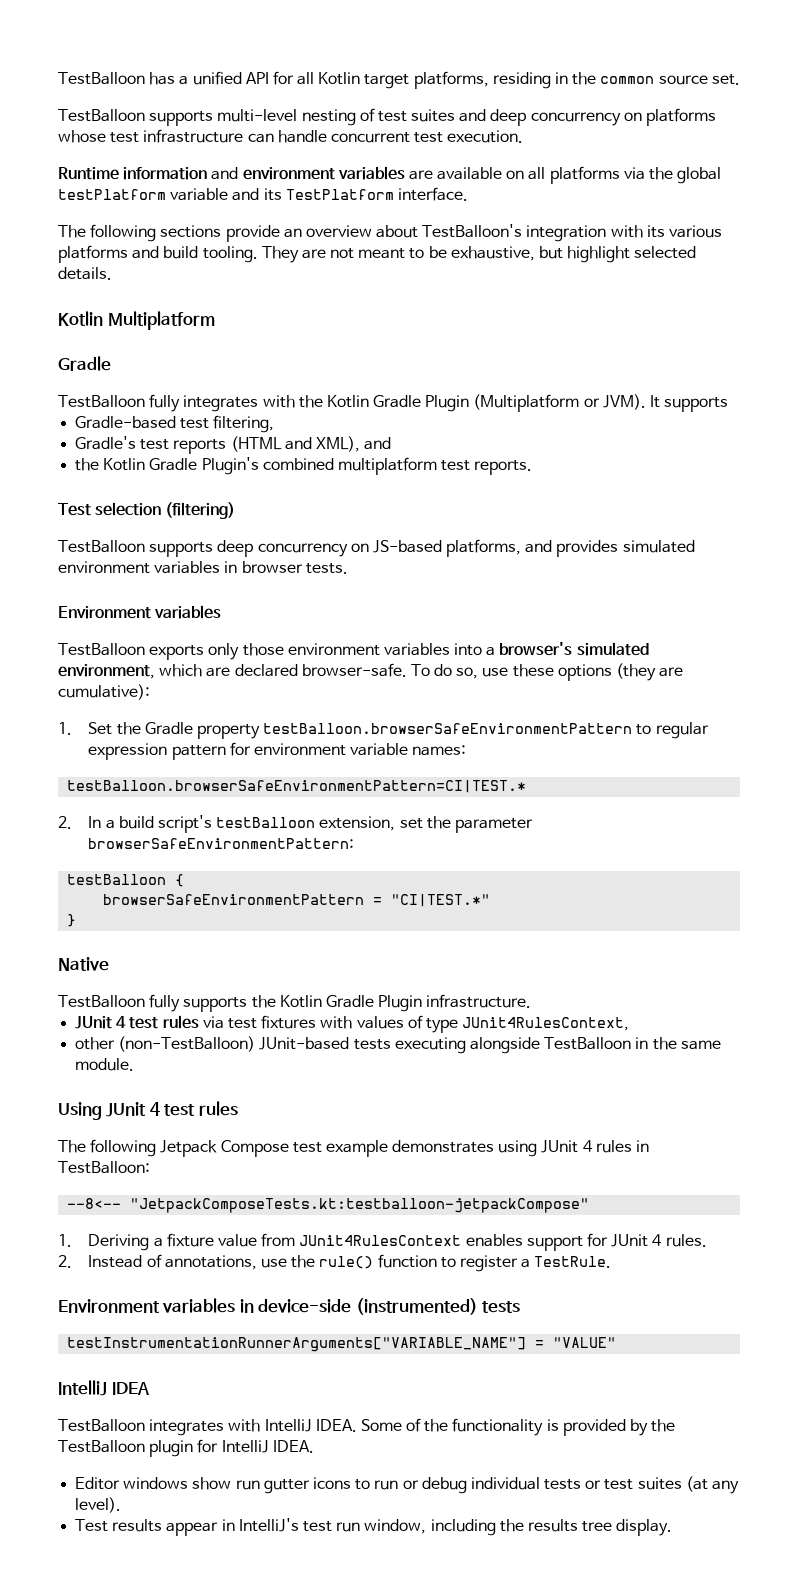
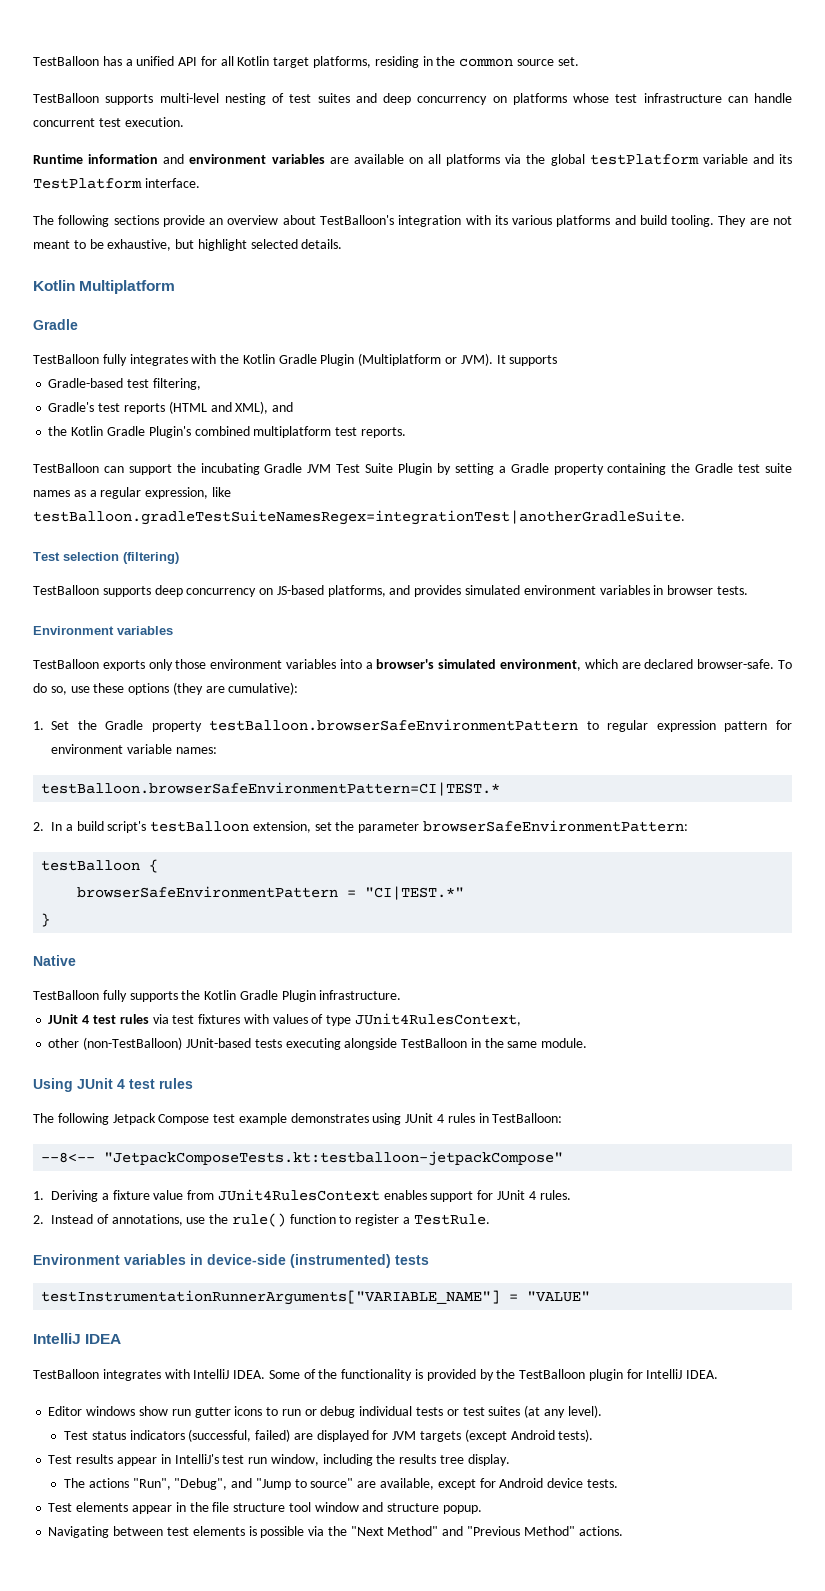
+ TestBalloon can support the incubating Gradle JVM Test Suite Plugin by setting a Gradle property containing the Gradle test suite names as a regular expression, like testBalloon.gradleTestSuiteNamesRegex=integrationTest|anotherGradleSuite.
+ Test status indicators (successful, failed) are displayed for JVM targets (except Android tests).
+ The actions "Run", "Debug", and "Jump to source" are available, except for Android device tests.
+ Test elements appear in the file structure tool window and structure popup.
+ Navigating between test elements is possible via the "Next Method" and "Previous Method" actions.

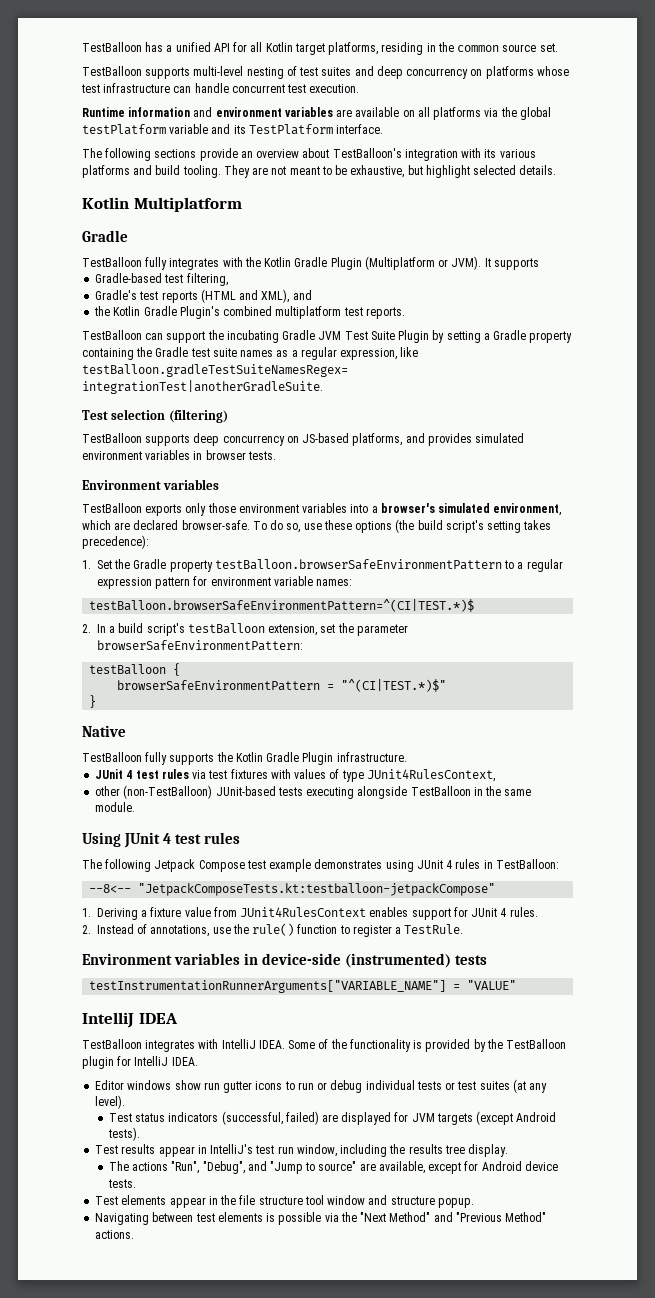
- To do so, use these options (they are cumulative):
+ To do so, use these options (the build script's setting takes precedence):
- 1. Set the Gradle property testBalloon.browserSafeEnvironmentPattern to regular expression pattern for environment variable names:
+ 1. Set the Gradle property testBalloon.browserSafeEnvironmentPattern to a regular expression pattern for environment variable names:
- testBalloon.browserSafeEnvironmentPattern=CI|TEST.*
+ testBalloon.browserSafeEnvironmentPattern=^(CI|TEST.*)$
- browserSafeEnvironmentPattern = "CI|TEST.*"
+ browserSafeEnvironmentPattern = "^(CI|TEST.*)$"

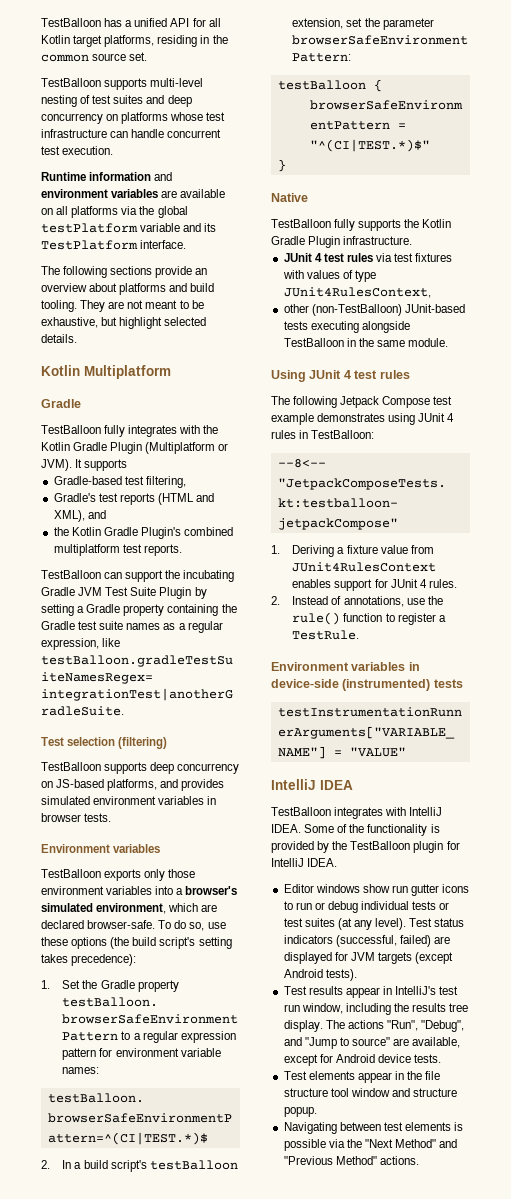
- The following sections provide an overview about TestBalloon's integration with its various platforms and build tooling.
+ The following sections provide an overview about platforms and build tooling.
- Editor windows show run gutter icons to run or debug individual tests or test suites (at any level).
- Test status indicators (successful, failed) are displayed for JVM targets (except Android tests).
+ Editor windows show run gutter icons to run or debug individual tests or test suites (at any level). Test status indicators (successful, failed) are displayed for JVM targets (except Android tests).
- Test results appear in IntelliJ's test run window, including the results tree display.
- The actions "Run", "Debug", and "Jump to source" are available, except for Android device tests.
+ Test results appear in IntelliJ's test run window, including the results tree display. The actions "Run", "Debug", and "Jump to source" are available, except for Android device tests.

